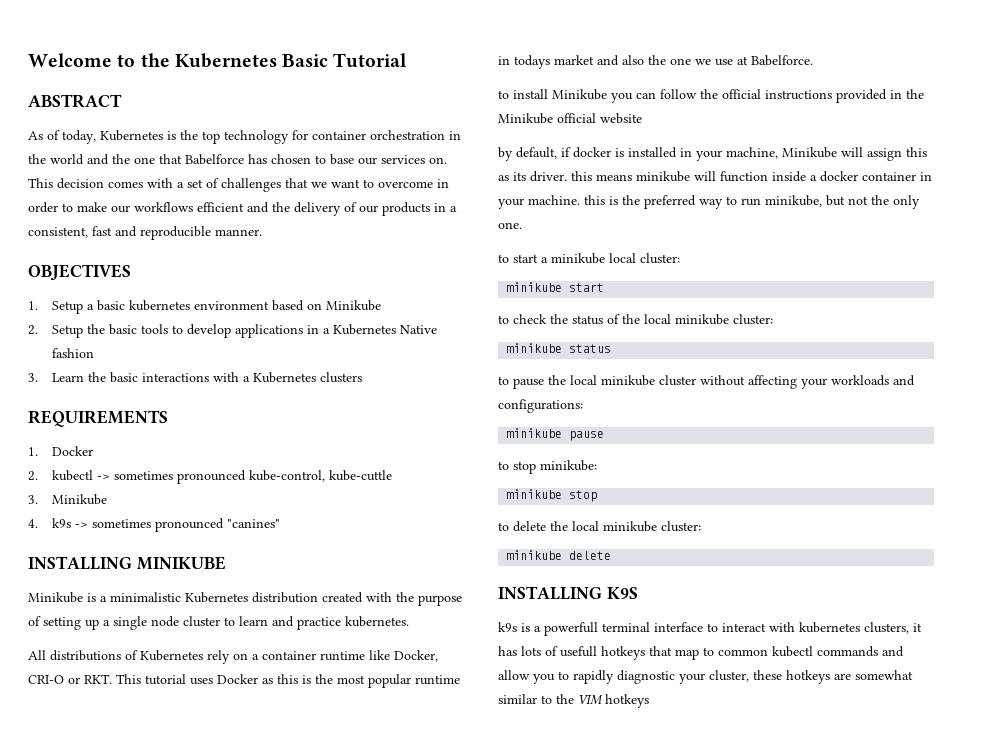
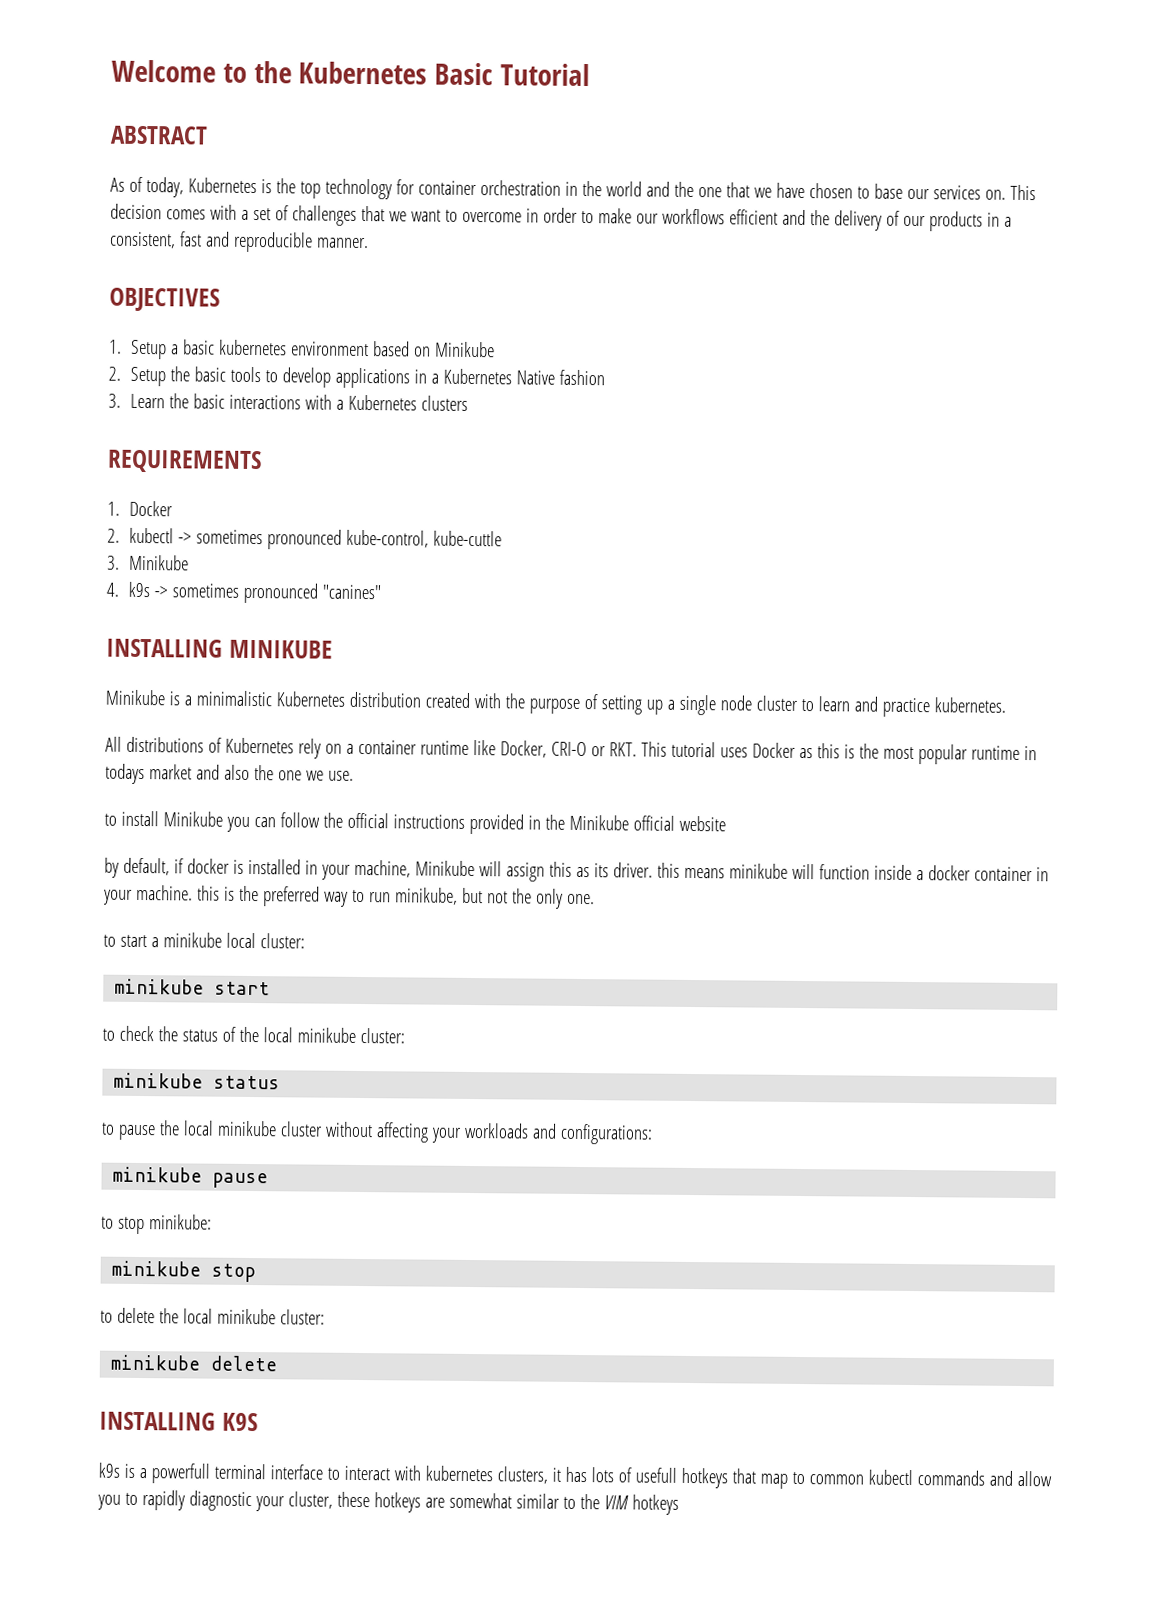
- As of today, Kubernetes is the top technology for container orchestration in the world and the one that Babelforce has chosen to base our services on.
+ As of today, Kubernetes is the top technology for container orchestration in the world and the one that we have chosen to base our services on.
- All distributions of Kubernetes rely on a container runtime like Docker, CRI-O or RKT. This tutorial uses Docker as this is the most popular runtime in todays market and also the one we use at Babelforce.
+ All distributions of Kubernetes rely on a container runtime like Docker, CRI-O or RKT. This tutorial uses Docker as this is the most popular runtime in todays market and also the one we use.

